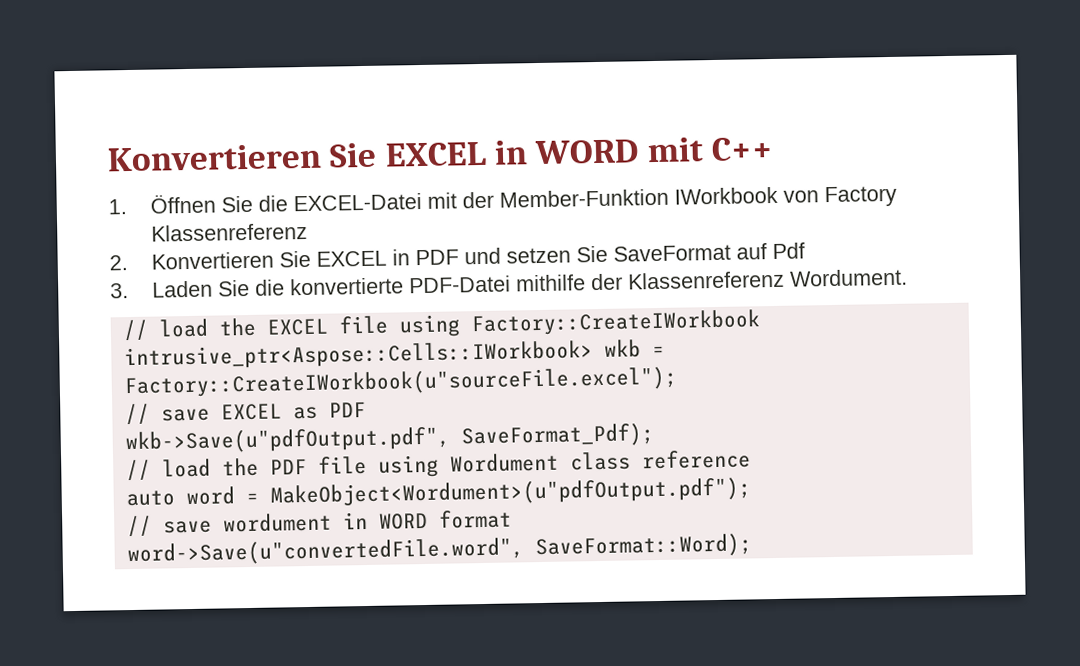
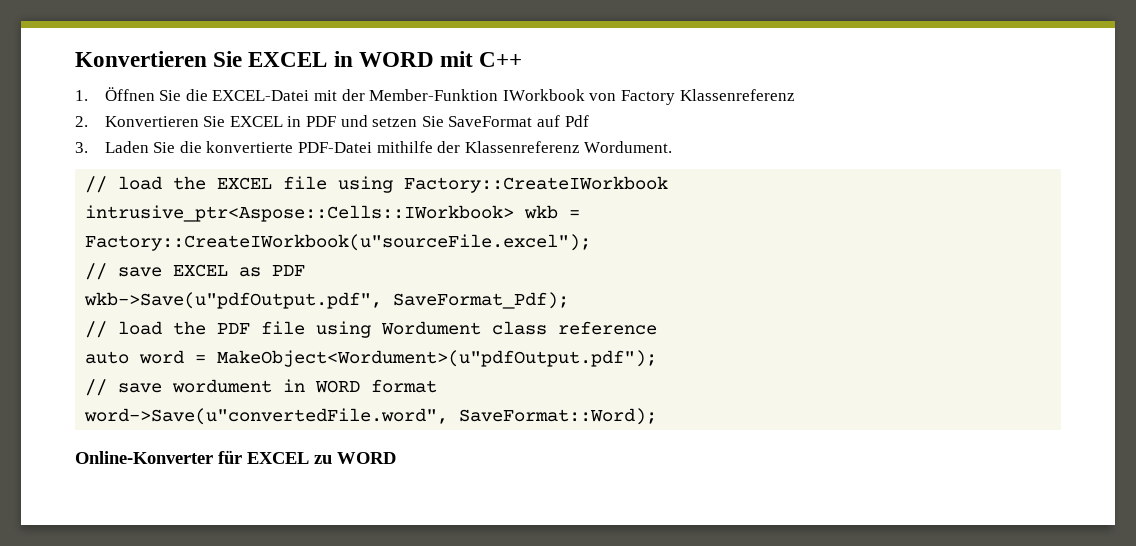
+ Online-Konverter für EXCEL zu WORD

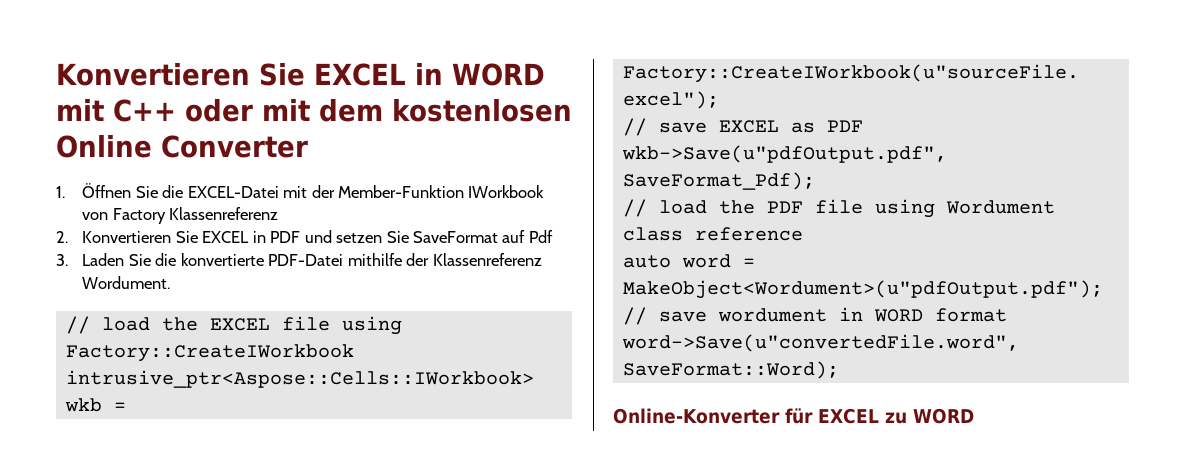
- Konvertieren Sie EXCEL in WORD mit C++
+ Konvertieren Sie EXCEL in WORD mit C++ oder mit dem kostenlosen Online Converter

